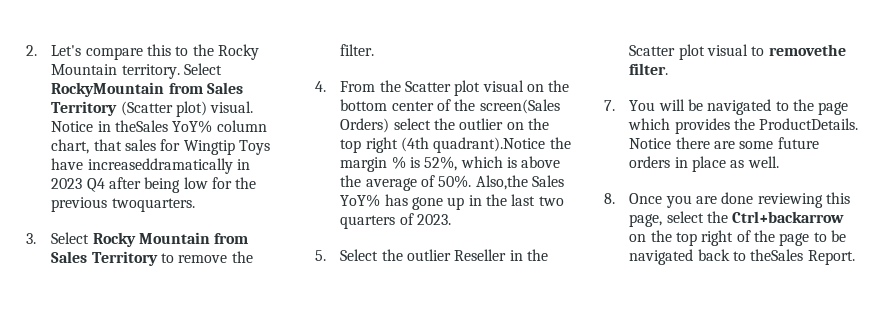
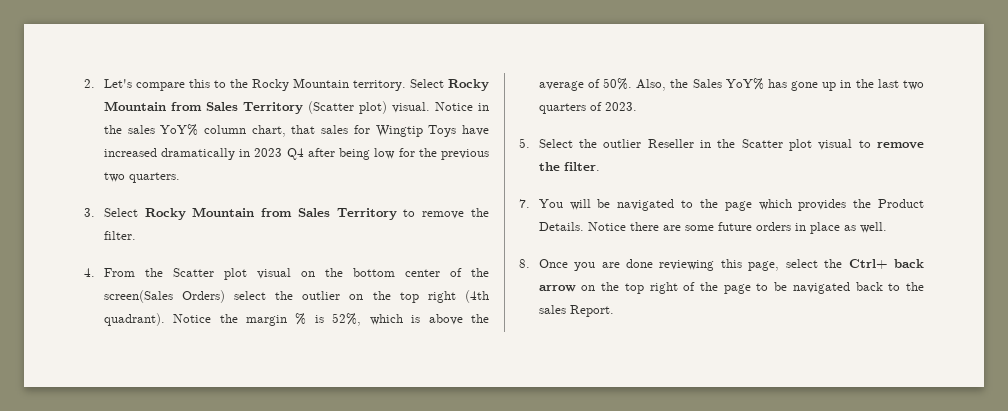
- Select RockyMountain from Sales Territory (Scatter plot) visual.
+ Select Rocky Mountain from Sales Territory (Scatter plot) visual.
- Notice in theSales YoY% column chart, that sales for Wingtip Toys have increaseddramatically in 2023 Q4 after being low for the previous twoquarters.
+ Notice in the sales YoY% column chart, that sales for Wingtip Toys have increased dramatically in 2023 Q4 after being low for the previous two quarters.
- 4. From the Scatter plot visual on the bottom center of the screen(Sales Orders) select the outlier on the top right (4th quadrant).Notice the margin % is 52%, which is above the average of 50%.
+ 4. From the Scatter plot visual on the bottom center of the screen(Sales Orders) select the outlier on the top right (4th quadrant). Notice the margin % is 52%, which is above the average of 50%.
- Also,the Sales YoY% has gone up in the last two quarters of 2023.
+ Also, the Sales YoY% has gone up in the last two quarters of 2023.
- 5. Select the outlier Reseller in the Scatter plot visual to removethe filter.
+ 5. Select the outlier Reseller in the Scatter plot visual to remove the filter.
- 7. You will be navigated to the page which provides the ProductDetails.
+ 7. You will be navigated to the page which provides the Product Details.
- 8. Once you are done reviewing this page, select the Ctrl+backarrow on the top right of the page to be navigated back to theSales Report.
+ 8. Once you are done reviewing this page, select the Ctrl+ back arrow on the top right of the page to be navigated back to the sales Report.

